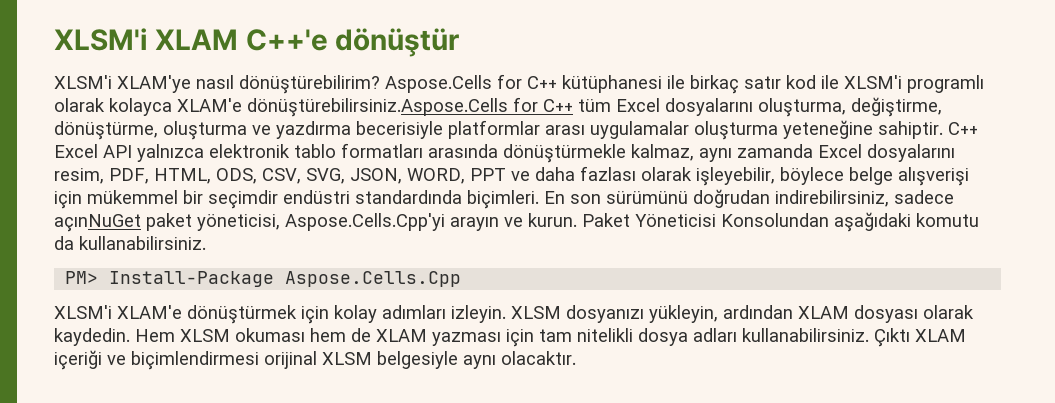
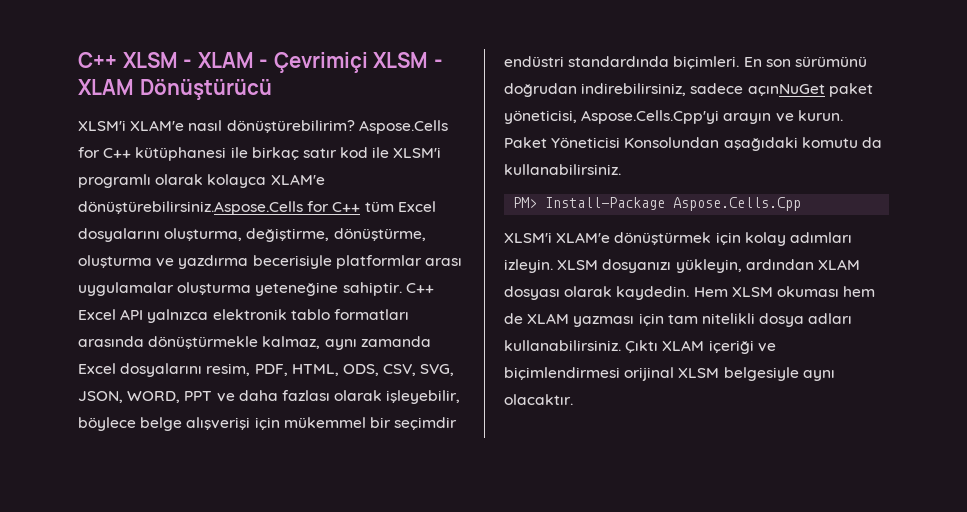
- XLSM'i XLAM C++'e dönüştür
- XLSM'i XLAM'ye nasıl dönüştürebilirim?
+ C++ XLSM - XLAM - Çevrimiçi XLSM - XLAM Dönüştürücü
+ XLSM'i XLAM'e nasıl dönüştürebilirim?

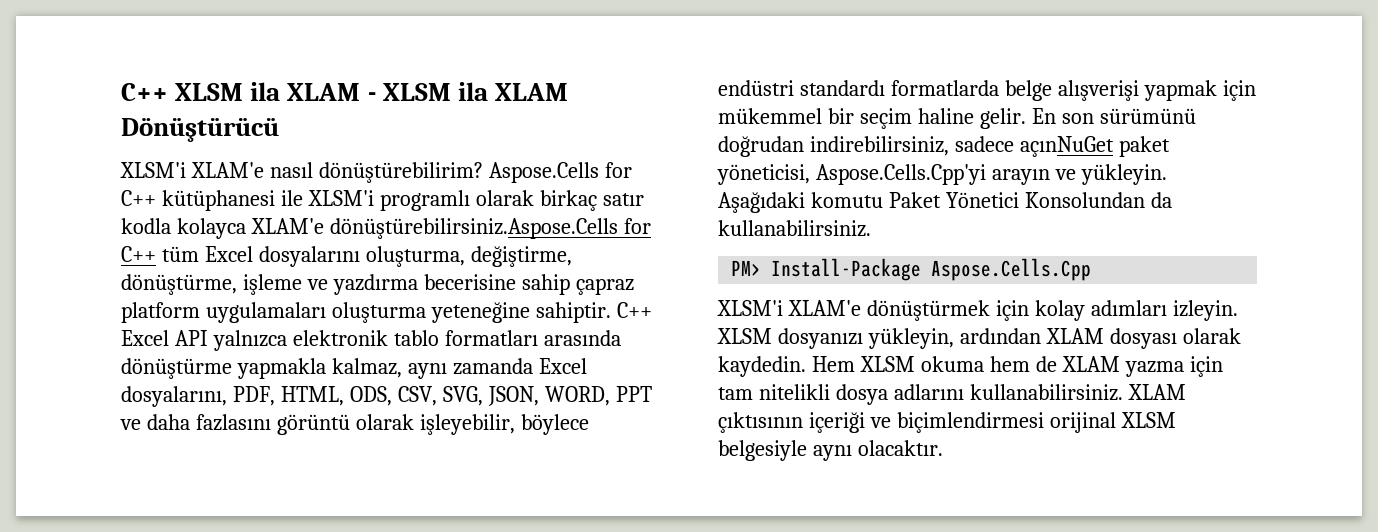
- C++ XLSM - XLAM - Çevrimiçi XLSM - XLAM Dönüştürücü
+ C++ XLSM ila XLAM - XLSM ila XLAM Dönüştürücü
- Aspose.Cells for C++ kütüphanesi ile birkaç satır kod ile XLSM'i programlı olarak kolayca XLAM'e dönüştürebilirsiniz.Aspose.Cells for C++ tüm Excel dosyalarını oluşturma, değiştirme, dönüştürme, oluşturma ve yazdırma becerisiyle platformlar arası uygulamalar oluşturma yeteneğine sahiptir.
+ Aspose.Cells for C++ kütüphanesi ile XLSM'i programlı olarak birkaç satır kodla kolayca XLAM'e dönüştürebilirsiniz.Aspose.Cells for C++ tüm Excel dosyalarını oluşturma, değiştirme, dönüştürme, işleme ve yazdırma becerisine sahip çapraz platform uygulamaları oluşturma yeteneğine sahiptir.
- C++ Excel API yalnızca elektronik tablo formatları arasında dönüştürmekle kalmaz, aynı zamanda Excel dosyalarını resim, PDF, HTML, ODS, CSV, SVG, JSON, WORD, PPT ve daha fazlası olarak işleyebilir, böylece belge alışverişi için mükemmel bir seçimdir endüstri standardında biçimleri.
+ C++ Excel API yalnızca elektronik tablo formatları arasında dönüştürme yapmakla kalmaz, aynı zamanda Excel dosyalarını, PDF, HTML, ODS, CSV, SVG, JSON, WORD, PPT ve daha fazlasını görüntü olarak işleyebilir, böylece endüstri standardı formatlarda belge alışverişi yapmak için mükemmel bir seçim haline gelir.
- En son sürümünü doğrudan indirebilirsiniz, sadece açınNuGet paket yöneticisi, Aspose.Cells.Cpp'yi arayın ve kurun. Paket Yöneticisi Konsolundan aşağıdaki komutu da kullanabilirsiniz.
+ En son sürümünü doğrudan indirebilirsiniz, sadece açınNuGet paket yöneticisi, Aspose.Cells.Cpp'yi arayın ve yükleyin. Aşağıdaki komutu Paket Yönetici Konsolundan da kullanabilirsiniz.
- Hem XLSM okuması hem de XLAM yazması için tam nitelikli dosya adları kullanabilirsiniz. Çıktı XLAM içeriği ve biçimlendirmesi orijinal XLSM belgesiyle aynı olacaktır.
+ Hem XLSM okuma hem de XLAM yazma için tam nitelikli dosya adlarını kullanabilirsiniz. XLAM çıktısının içeriği ve biçimlendirmesi orijinal XLSM belgesiyle aynı olacaktır.

